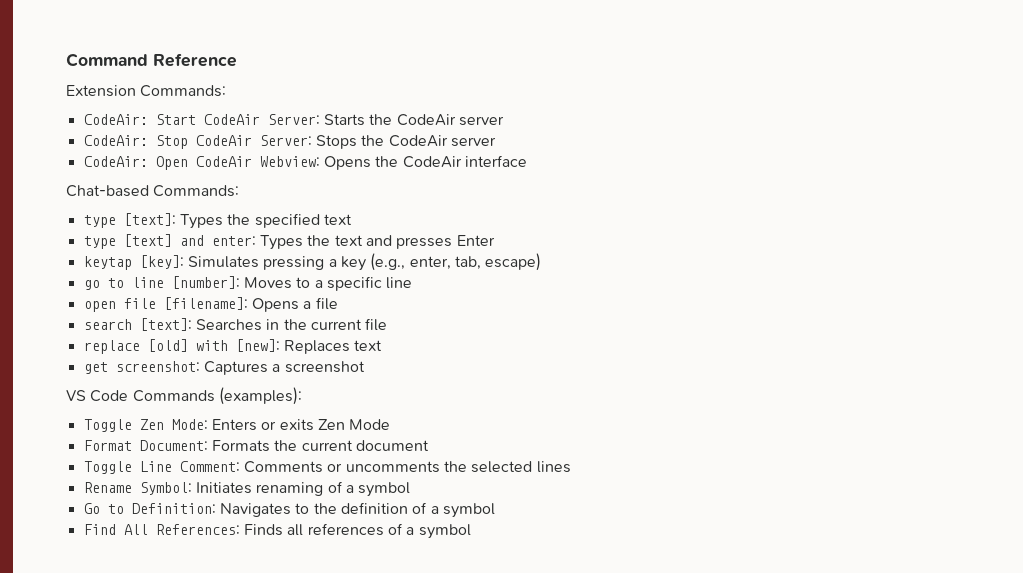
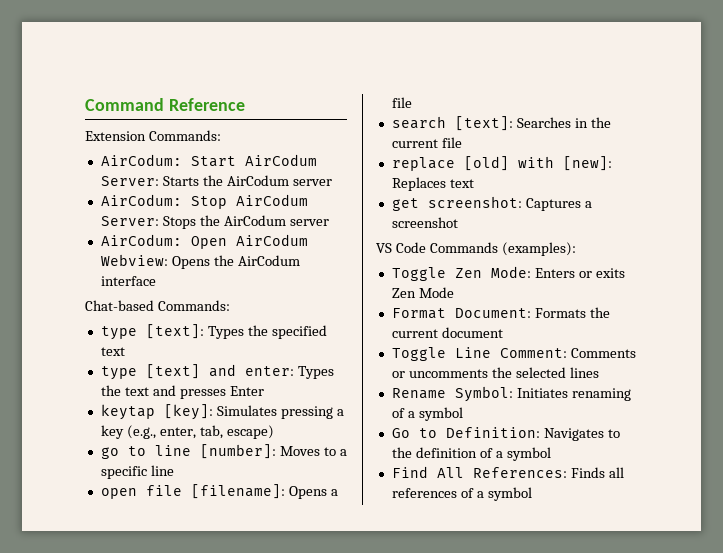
- CodeAir: Start CodeAir Server: Starts the CodeAir server
- CodeAir: Stop CodeAir Server: Stops the CodeAir server
- CodeAir: Open CodeAir Webview: Opens the CodeAir interface
+ AirCodum: Start AirCodum Server: Starts the AirCodum server
+ AirCodum: Stop AirCodum Server: Stops the AirCodum server
+ AirCodum: Open AirCodum Webview: Opens the AirCodum interface

